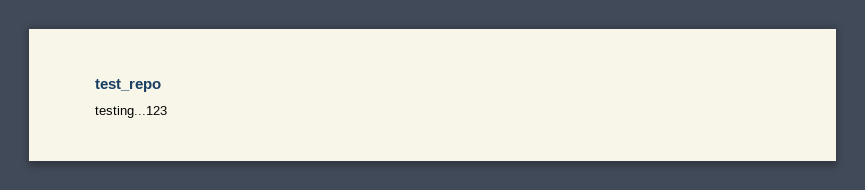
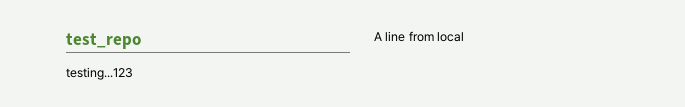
+ A line from local

